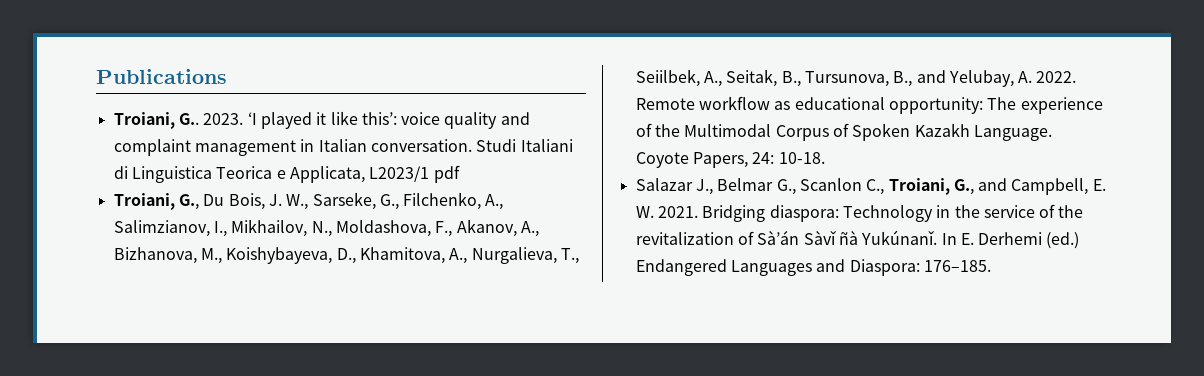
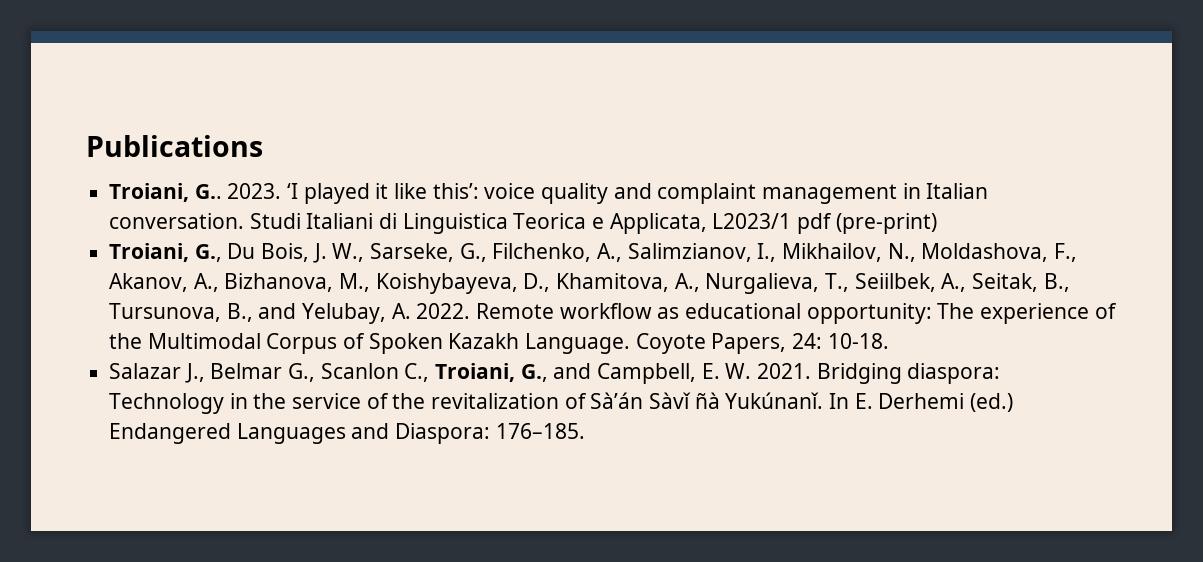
- Studi Italiani di Linguistica Teorica e Applicata, L2023/1 pdf
+ Studi Italiani di Linguistica Teorica e Applicata, L2023/1 pdf (pre-print)

